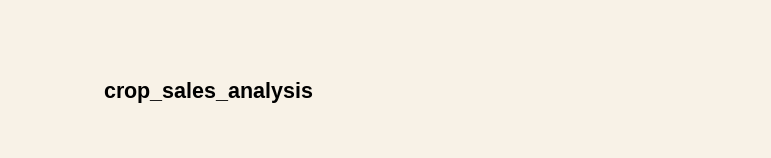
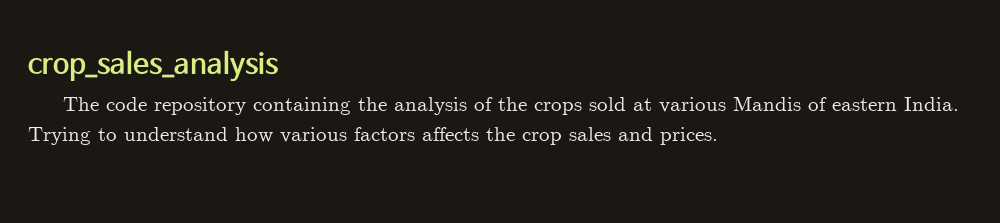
+ The code repository containing the analysis of the crops sold at various Mandis of eastern India. Trying to understand how various factors affects the crop sales and prices.

